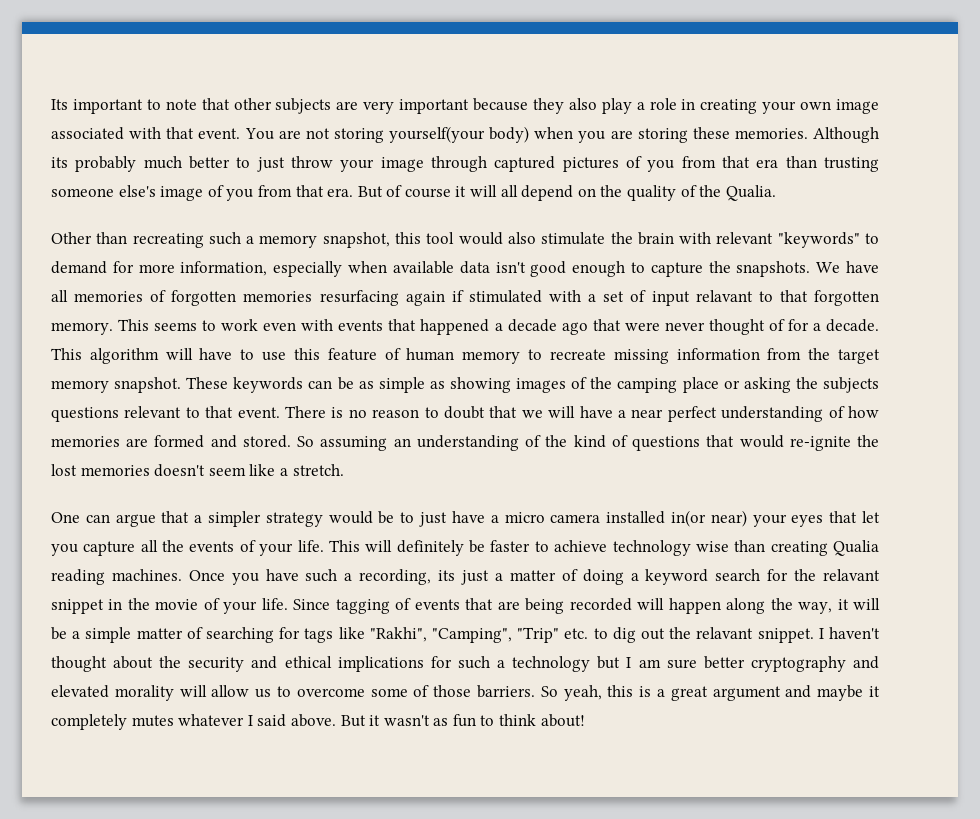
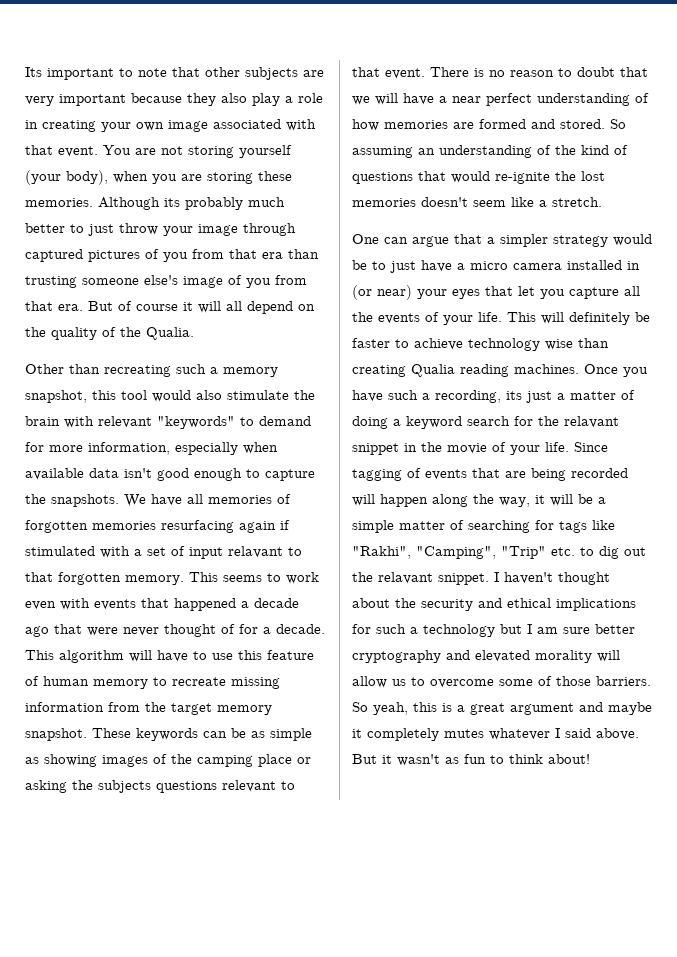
- You are not storing yourself(your body) when you are storing these memories.
+ You are not storing yourself (your body), when you are storing these memories.
- One can argue that a simpler strategy would be to just have a micro camera installed in(or near) your eyes that let you capture all the events of your life.
+ One can argue that a simpler strategy would be to just have a micro camera installed in (or near) your eyes that let you capture all the events of your life.

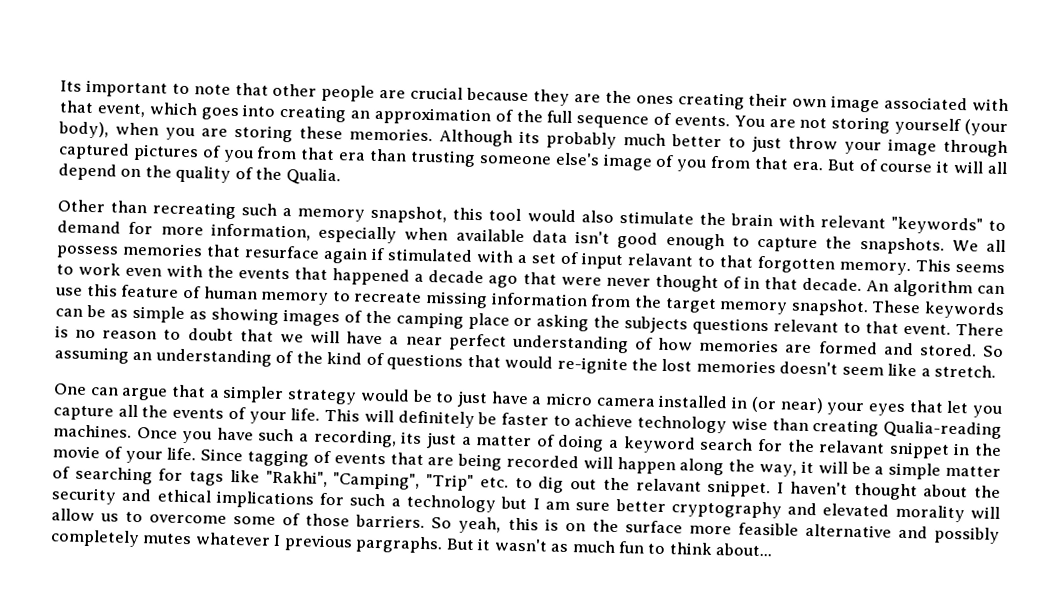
- Its important to note that other subjects are very important because they also play a role in creating your own image associated with that event.
+ Its important to note that other people are crucial because they are the ones creating their own image associated with that event, which goes into creating an approximation of the full sequence of events.
- We have all memories of forgotten memories resurfacing again if stimulated with a set of input relavant to that forgotten memory.
+ We all possess memories that resurface again if stimulated with a set of input relavant to that forgotten memory.
- This seems to work even with events that happened a decade ago that were never thought of for a decade. This algorithm will have to use this feature of human memory to recreate missing information from the target memory snapshot.
+ This seems to work even with the events that happened a decade ago that were never thought of in that decade. An algorithm can use this feature of human memory to recreate missing information from the target memory snapshot.
- This will definitely be faster to achieve technology wise than creating Qualia reading machines.
+ This will definitely be faster to achieve technology wise than creating Qualia-reading machines.
- So yeah, this is a great argument and maybe it completely mutes whatever I said above.
+ So yeah, this is on the surface more feasible alternative and possibly completely mutes whatever I previous pargraphs.
- But it wasn't as fun to think about!
+ But it wasn't as much fun to think about...

